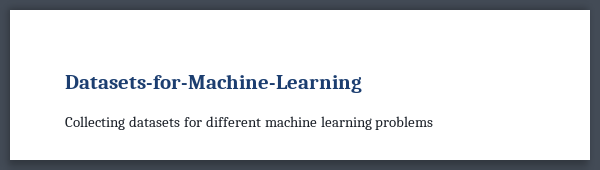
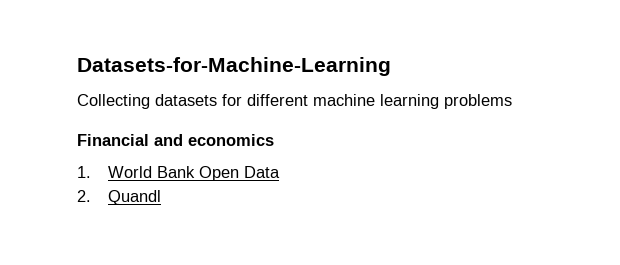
+ Financial and economics
+ 1. World Bank Open Data
+ 2. Quandl

